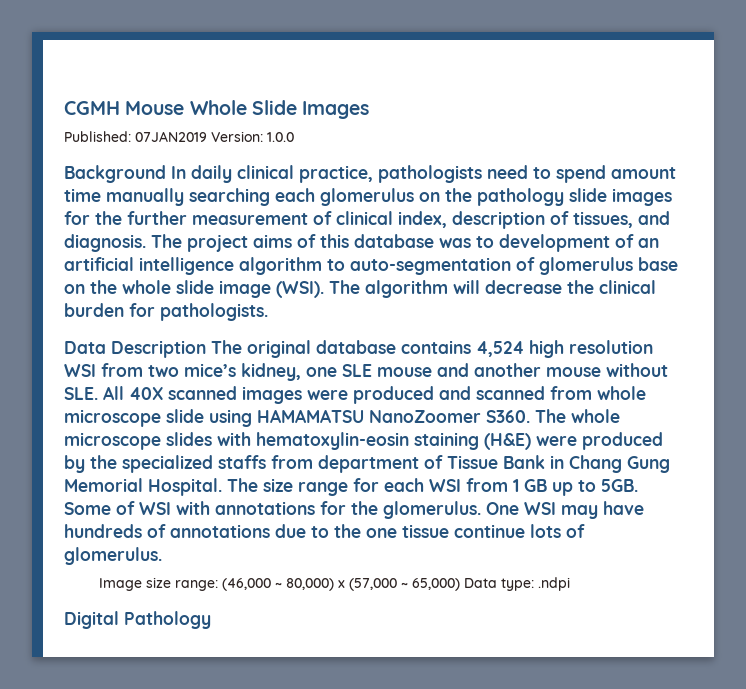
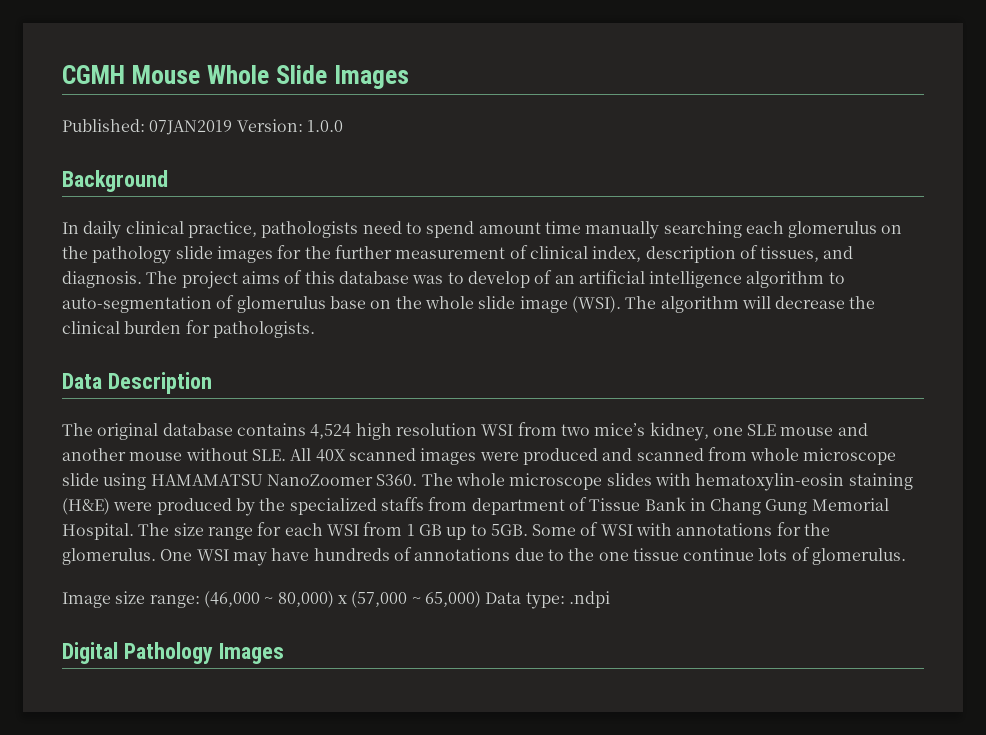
- Background In daily clinical practice, pathologists need to spend amount time manually searching each glomerulus on the pathology slide images for the further measurement of clinical index, description of tissues, and diagnosis.
+ Background
+ In daily clinical practice, pathologists need to spend amount time manually searching each glomerulus on the pathology slide images for the further measurement of clinical index, description of tissues, and diagnosis.
- The project aims of this database was to development of an artificial intelligence algorithm to auto-segmentation of glomerulus base on the whole slide image (WSI).
+ The project aims of this database was to develop of an artificial intelligence algorithm to auto-segmentation of glomerulus base on the whole slide image (WSI).
- Data Description The original database contains 4,524 high resolution WSI from two mice’s kidney, one SLE mouse and another mouse without SLE. All 40X scanned images were produced and scanned from whole microscope slide using HAMAMATSU NanoZoomer S360.
+ Data Description
+ The original database contains 4,524 high resolution WSI from two mice’s kidney, one SLE mouse and another mouse without SLE. All 40X scanned images were produced and scanned from whole microscope slide using HAMAMATSU NanoZoomer S360.
- Digital Pathology
+ Digital Pathology Images

